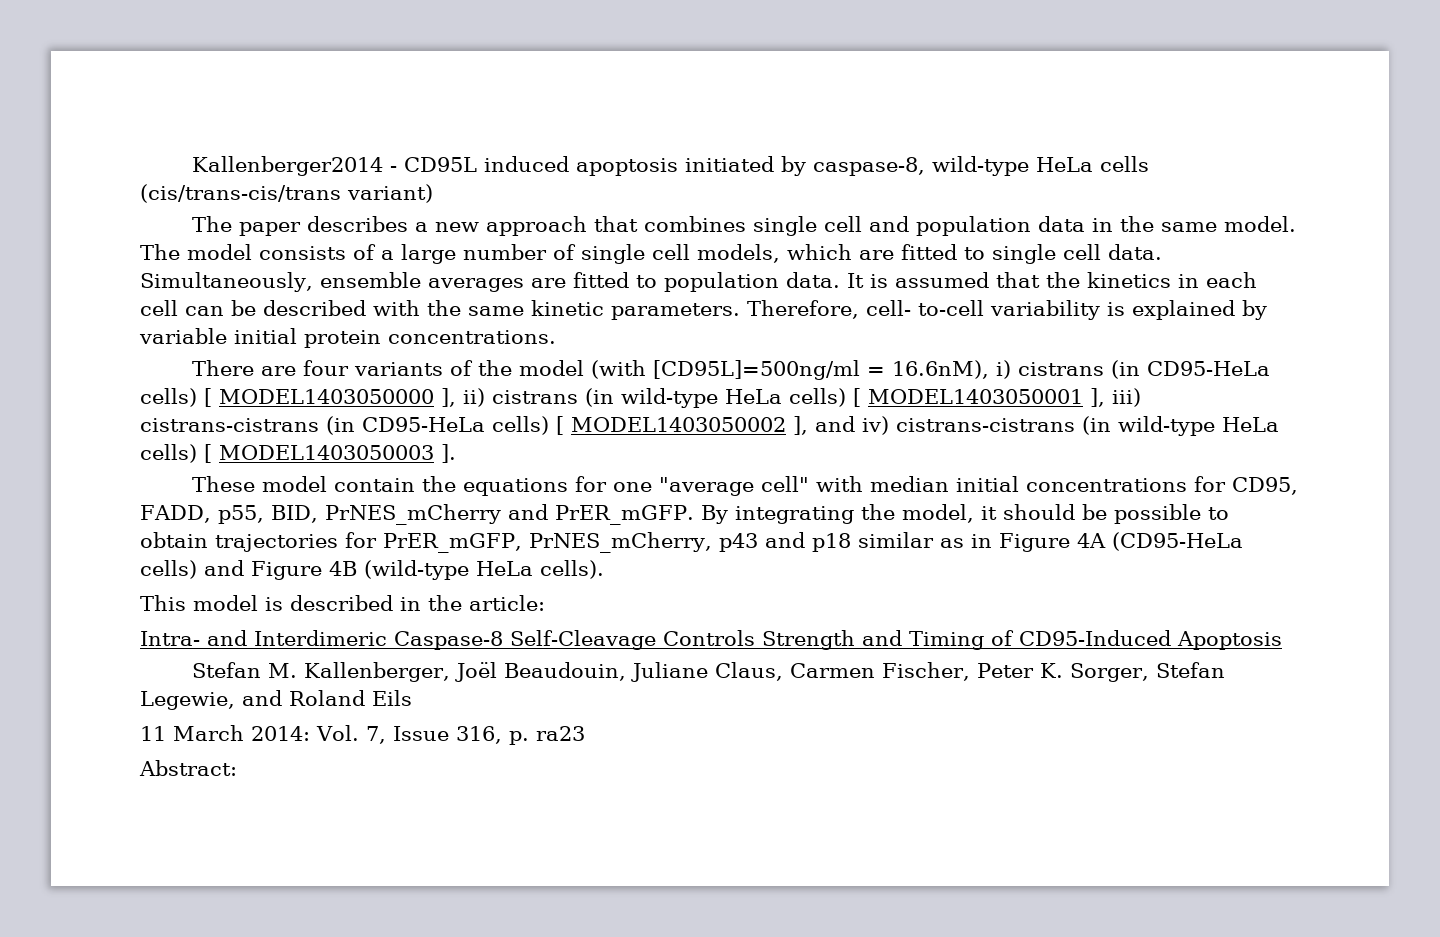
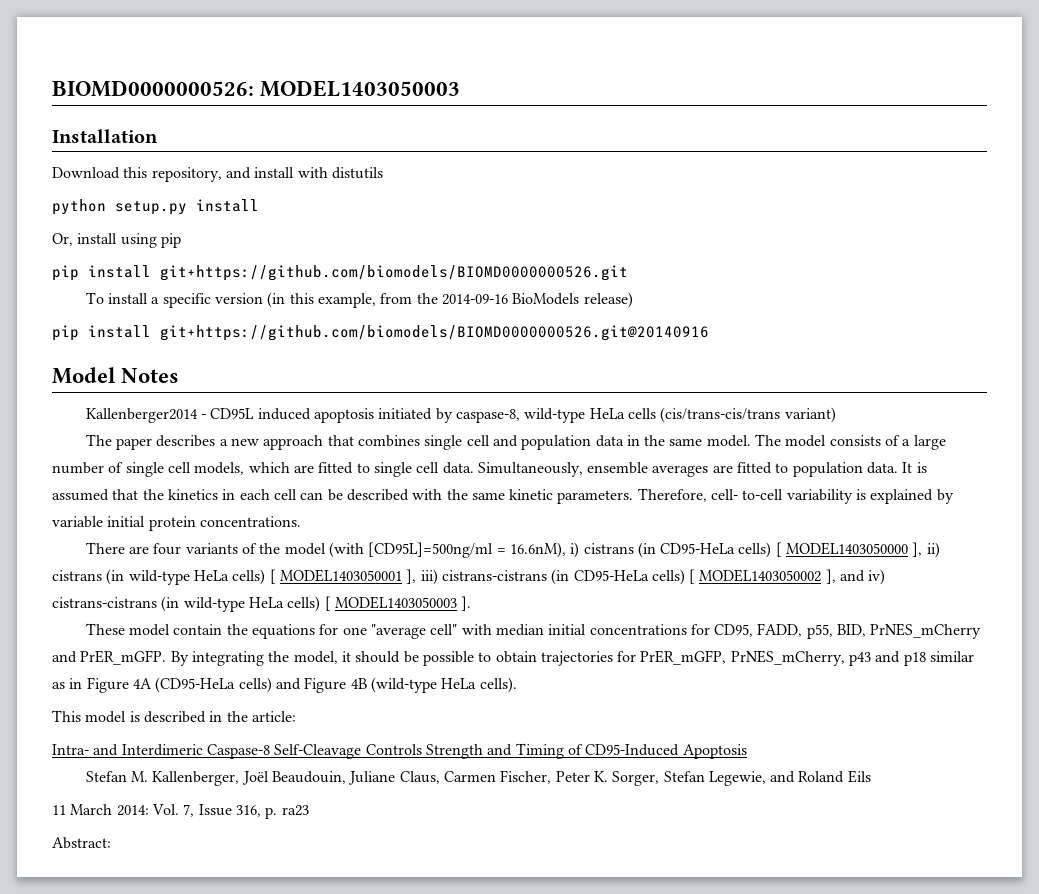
+ BIOMD0000000526: MODEL1403050003
+ Installation
+ Download this repository, and install with distutils
+ python setup.py install
+ Or, install using pip
+ pip install git+https://github.com/biomodels/BIOMD0000000526.git
+ To install a specific version (in this example, from the 2014-09-16 BioModels release)
+ pip install git+https://github.com/biomodels/BIOMD0000000526.git@20140916
+ Model Notes

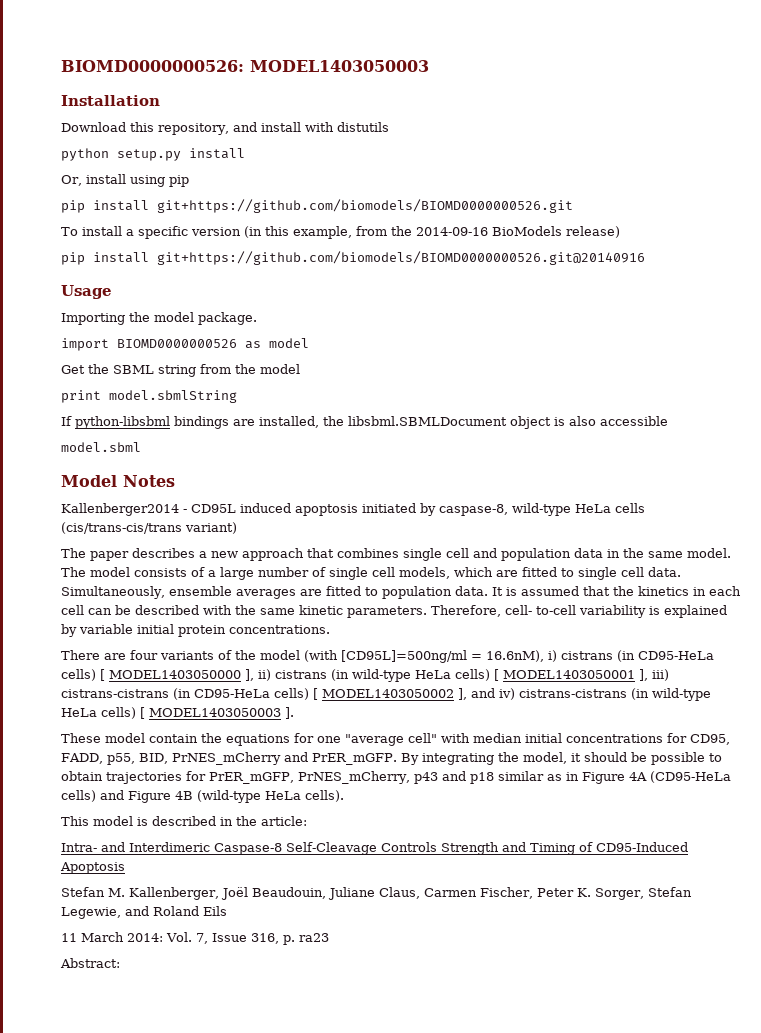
+ Usage
+ Importing the model package.
+ import BIOMD0000000526 as model
+ Get the SBML string from the model
+ print model.sbmlString
+ If python-libsbml bindings are installed, the libsbml.SBMLDocument object is also accessible
+ model.sbml

